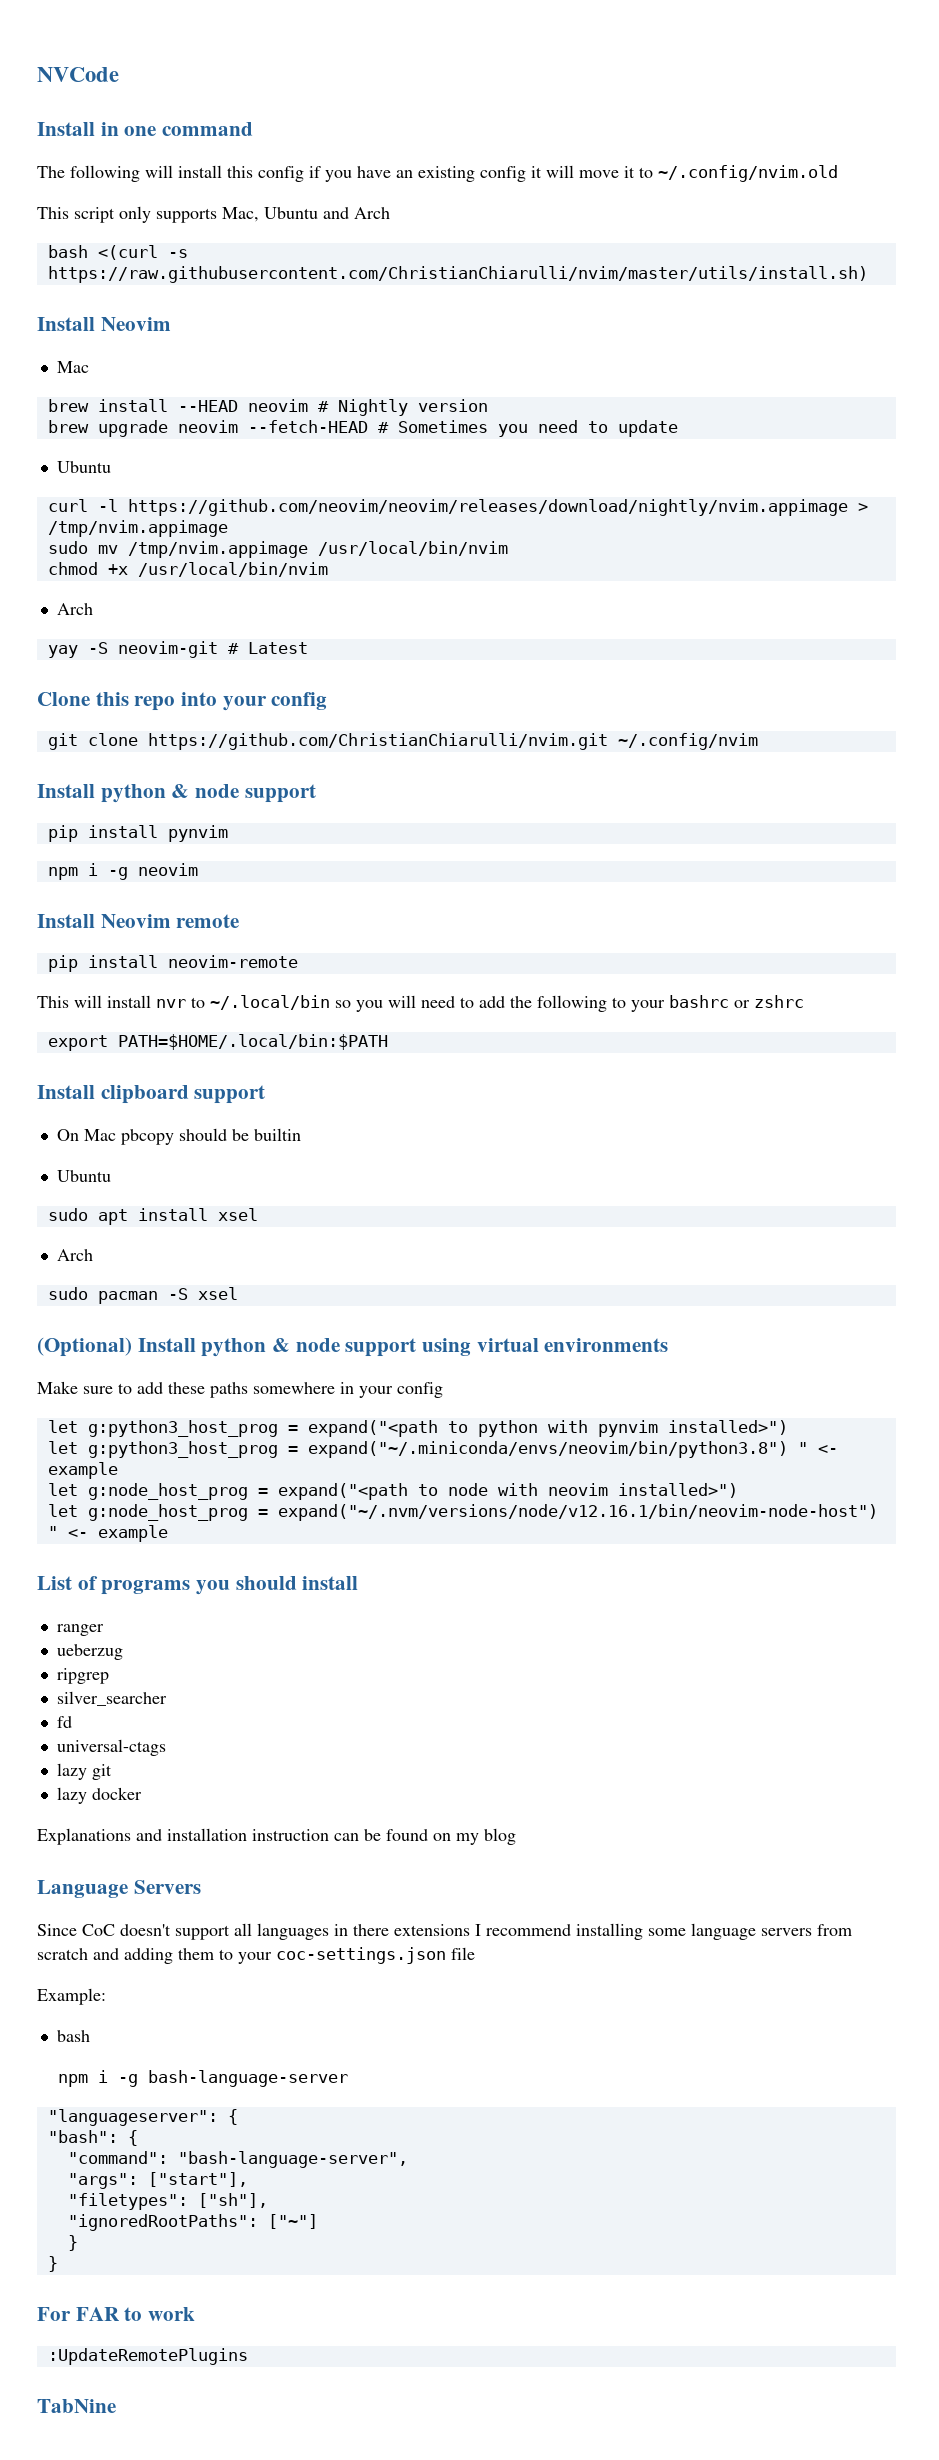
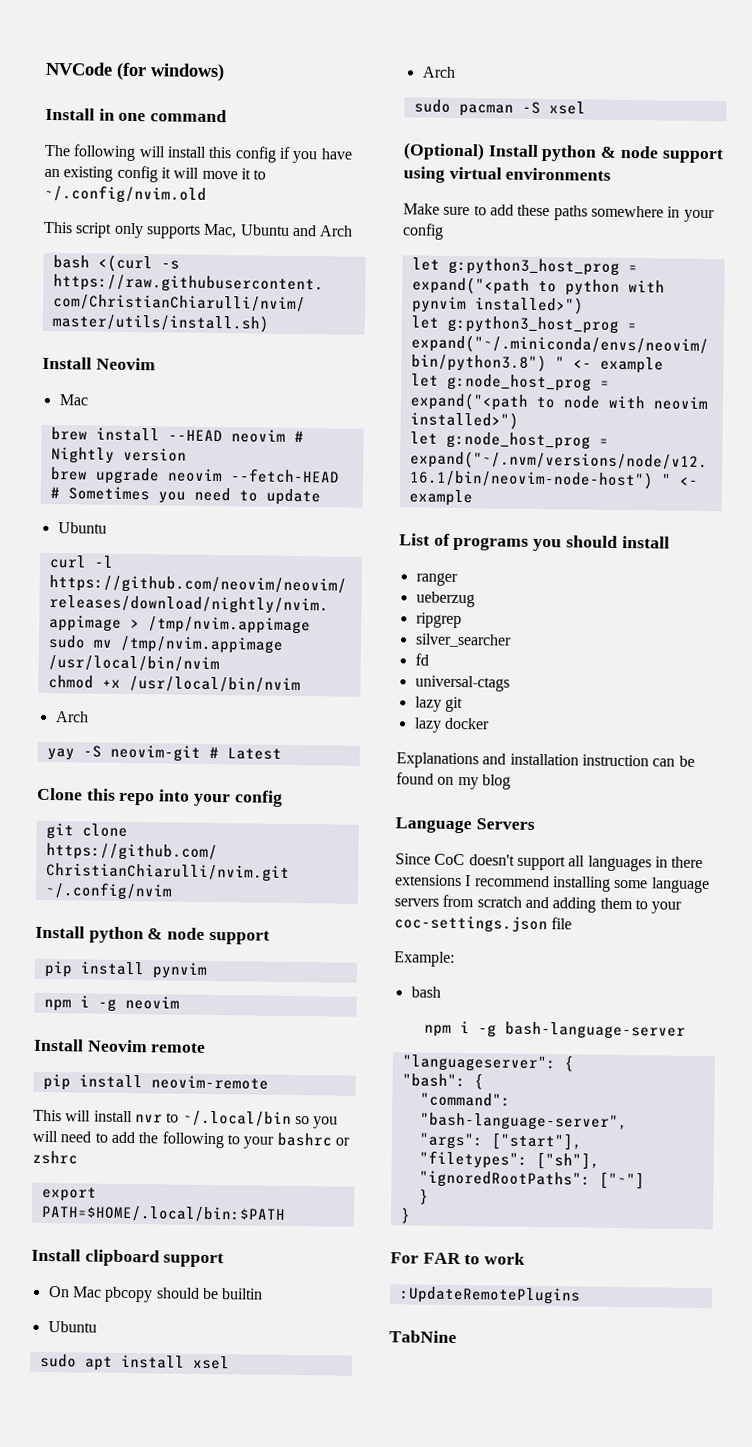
- NVCode
+ NVCode (for windows)

